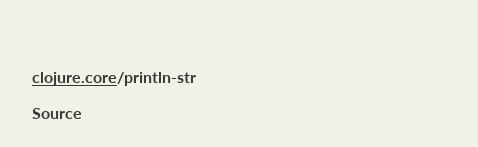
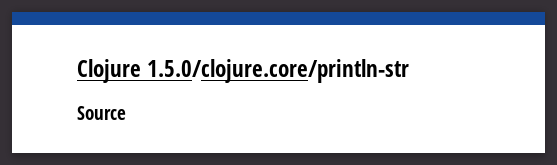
- clojure.core/println-str
+ Clojure 1.5.0/clojure.core/println-str

